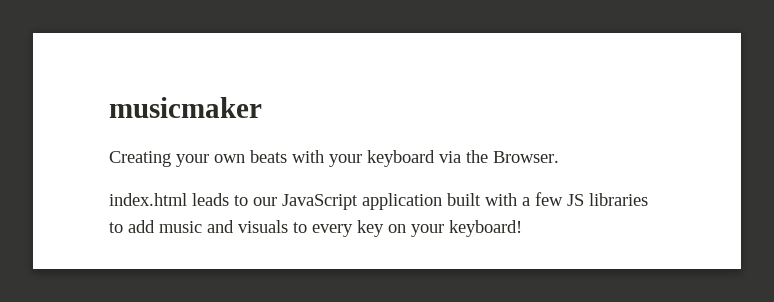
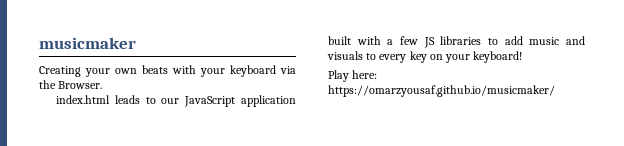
+ Play here: https://omarzyousaf.github.io/musicmaker/

